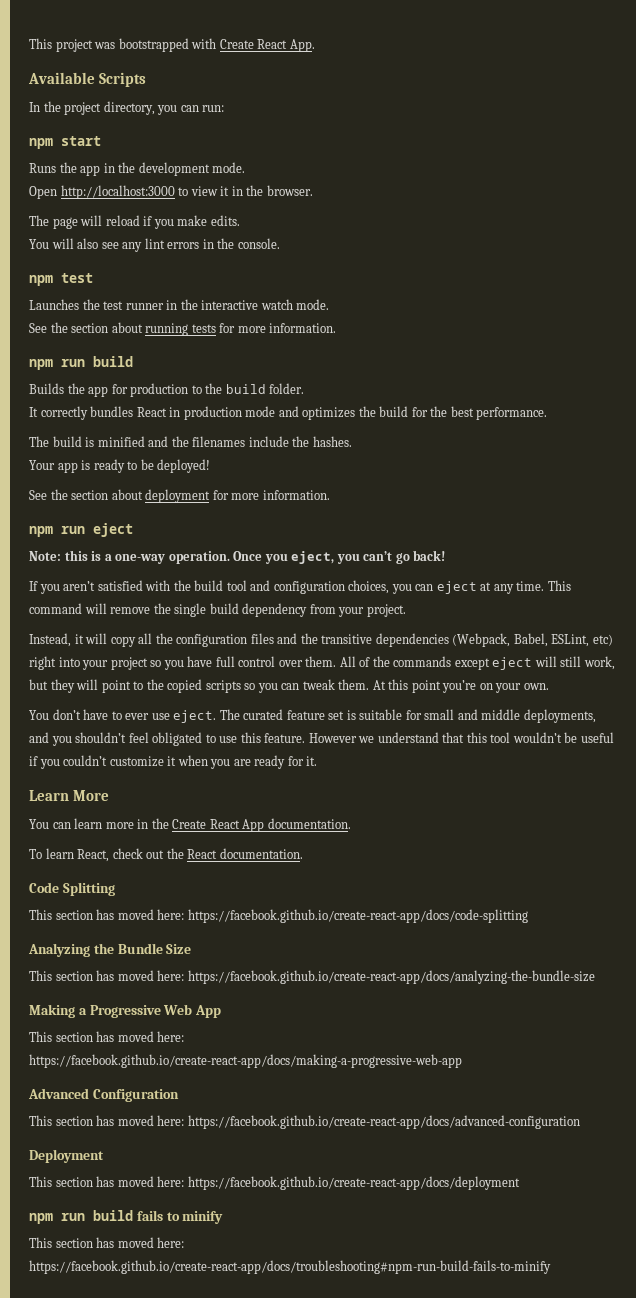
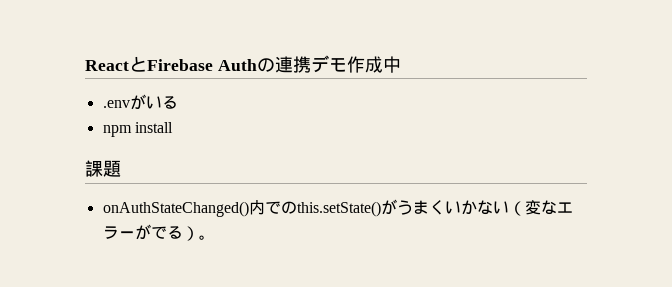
- This project was bootstrapped with Create React App.
- Available Scripts
- In the project directory, you can run:
- npm start
- Runs the app in the development mode.
- Open http://localhost:3000 to view it in the browser.
- The page will reload if you make edits.
- You will also see any lint errors in the console.
- npm test
- Launches the test runner in the interactive watch mode.
- See the section about running tests for more information.
- npm run build
- Builds the app for production to the build folder.
- It correctly bundles React in production mode and optimizes the build for the best performance.
- The build is minified and the filenames include the hashes.
- Your app is ready to be deployed!
- See the section about deployment for more information.
- npm run eject
- Note: this is a one-way operation. Once you eject, you can’t go back!
- If you aren’t satisfied with the build tool and configuration choices, you can eject at any time. This command will remove the single build dependency from your project.
- Instead, it will copy all the configuration files and the transitive dependencies (Webpack, Babel, ESLint, etc) right into your project so you have full control over them. All of the commands except eject will still work, but they will point to the copied scripts so you can tweak them. At this point you’re on your own.
- You don’t have to ever use eject. The curated feature set is suitable for small and middle deployments, and you shouldn’t feel obligated to use this feature. However we understand that this tool wouldn’t be useful if you couldn’t customize it when you are ready for it.
- Learn More
- You can learn more in the Create React App documentation.
- To learn React, check out the React documentation.
- Code Splitting
- This section has moved here: https://facebook.github.io/create-react-app/docs/code-splitting
- Analyzing the Bundle Size
- This section has moved here: https://facebook.github.io/create-react-app/docs/analyzing-the-bundle-size
- Making a Progressive Web App
- This section has moved here: https://facebook.github.io/create-react-app/docs/making-a-progressive-web-app
- Advanced Configuration
- This section has moved here: https://facebook.github.io/create-react-app/docs/advanced-configuration
- Deployment
- This section has moved here: https://facebook.github.io/create-react-app/docs/deployment
- npm run build fails to minify
- This section has moved here: https://facebook.github.io/create-react-app/docs/troubleshooting#npm-run-build-fails-to-minify
+ ReactとFirebase Authの連携デモ作成中
+ .envがいる
+ npm install
+ 課題
+ onAuthStateChanged()内でのthis.setState()がうまくいかない（変なエラーがでる）。

